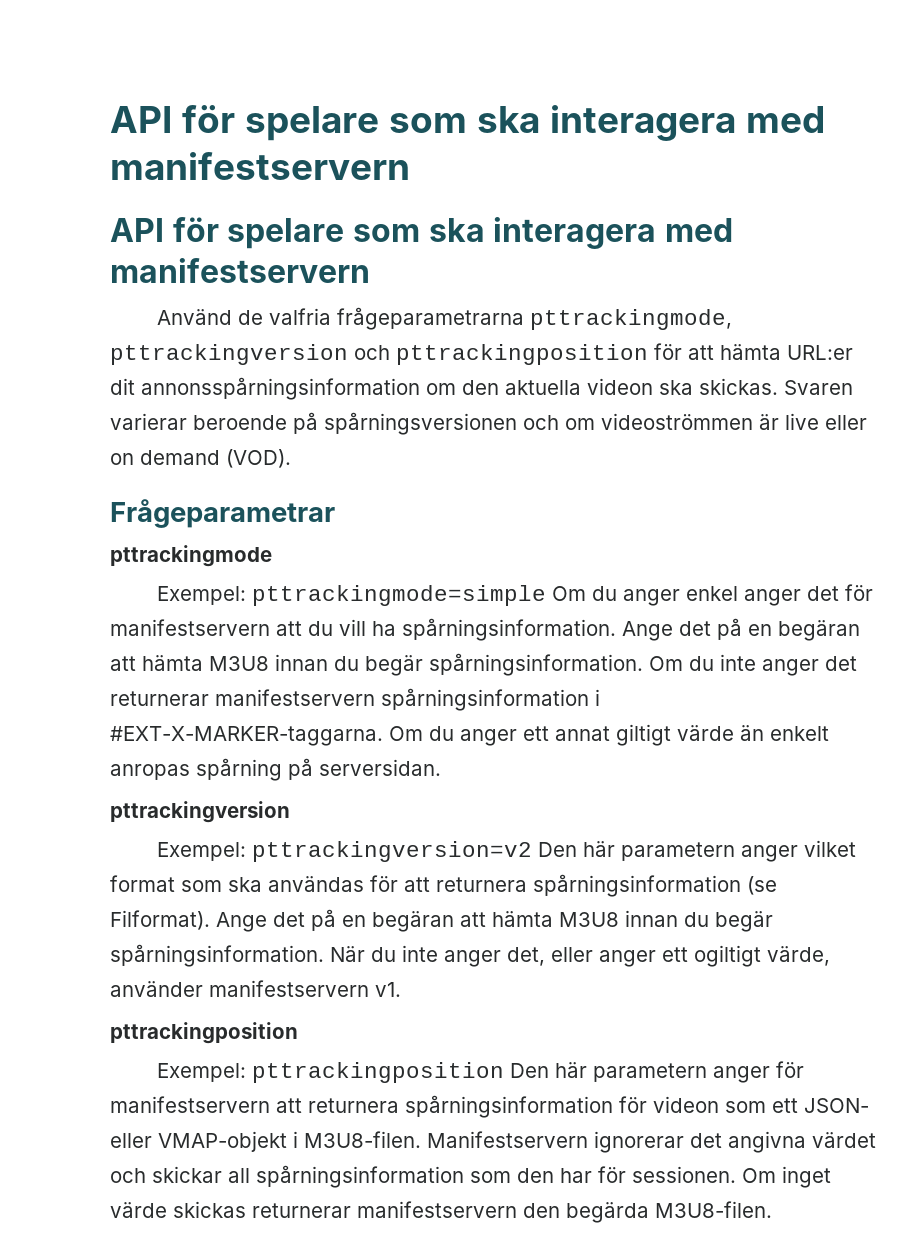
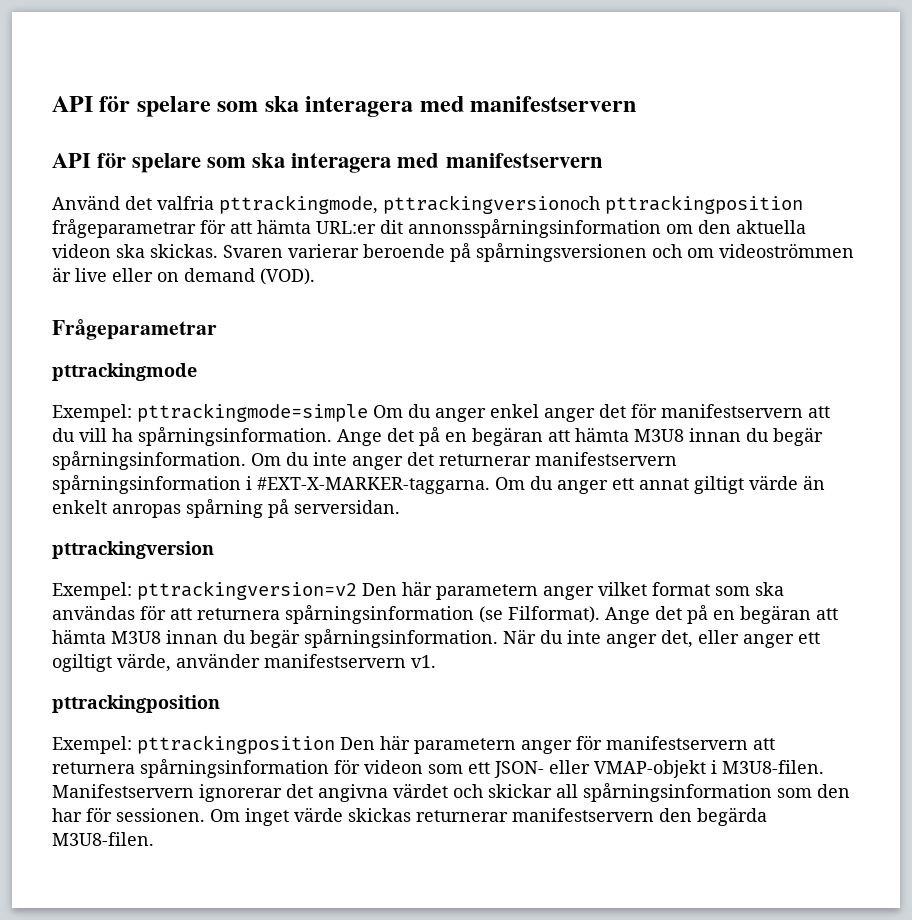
- Använd de valfria frågeparametrarna pttrackingmode, pttrackingversion och pttrackingposition för att hämta URL:er dit annonsspårningsinformation om den aktuella videon ska skickas.
+ Använd det valfria pttrackingmode, pttrackingversionoch pttrackingposition frågeparametrar för att hämta URL:er dit annonsspårningsinformation om den aktuella videon ska skickas.

